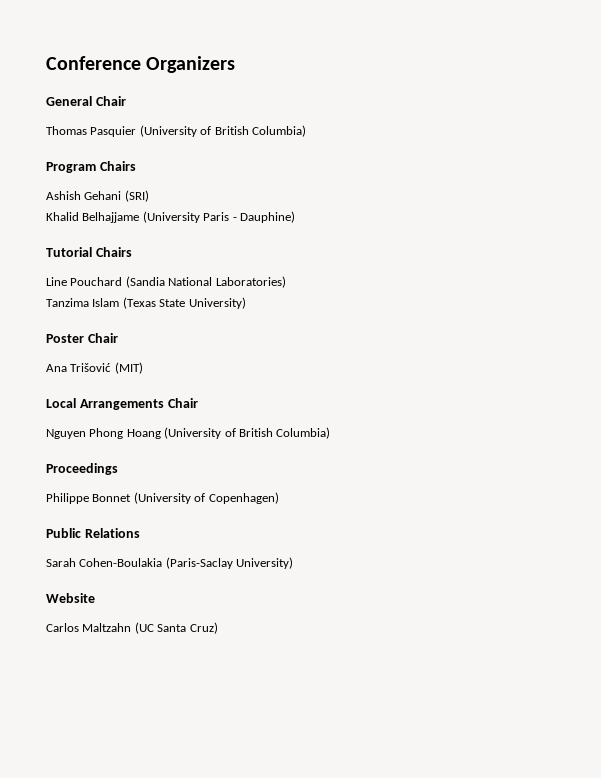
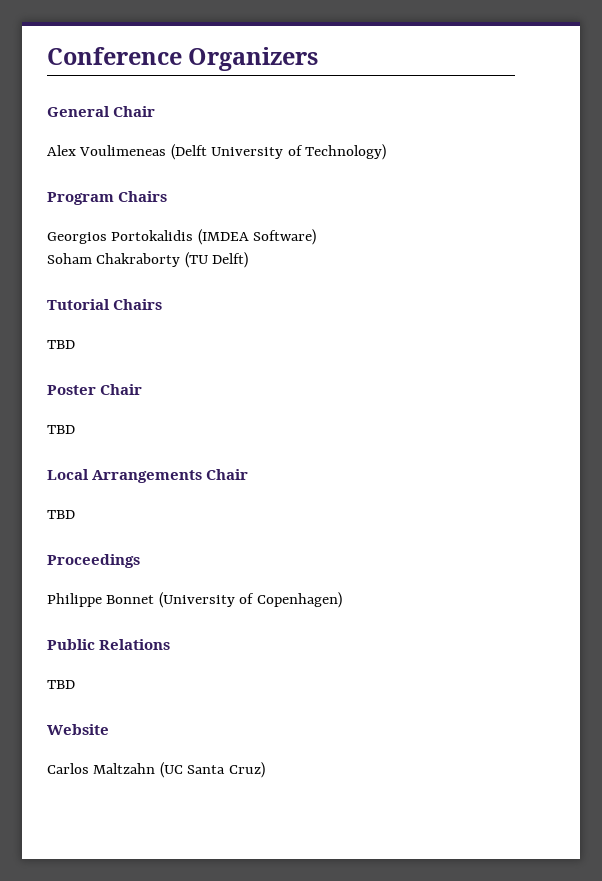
- Thomas Pasquier (University of British Columbia)
+ Alex Voulimeneas (Delft University of Technology)
  Program Chairs
- Ashish Gehani (SRI)
- Khalid Belhajjame (University Paris - Dauphine)
+ Georgios Portokalidis (IMDEA Software)
+ Soham Chakraborty (TU Delft)
  Tutorial Chairs
- Line Pouchard (Sandia National Laboratories)
- Tanzima Islam (Texas State University)
+ TBD
  Poster Chair
- Ana Trišović (MIT)
+ TBD
  Local Arrangements Chair
- Nguyen Phong Hoang (University of British Columbia)
+ TBD
  Public Relations
- Sarah Cohen-Boulakia (Paris-Saclay University)
+ TBD

